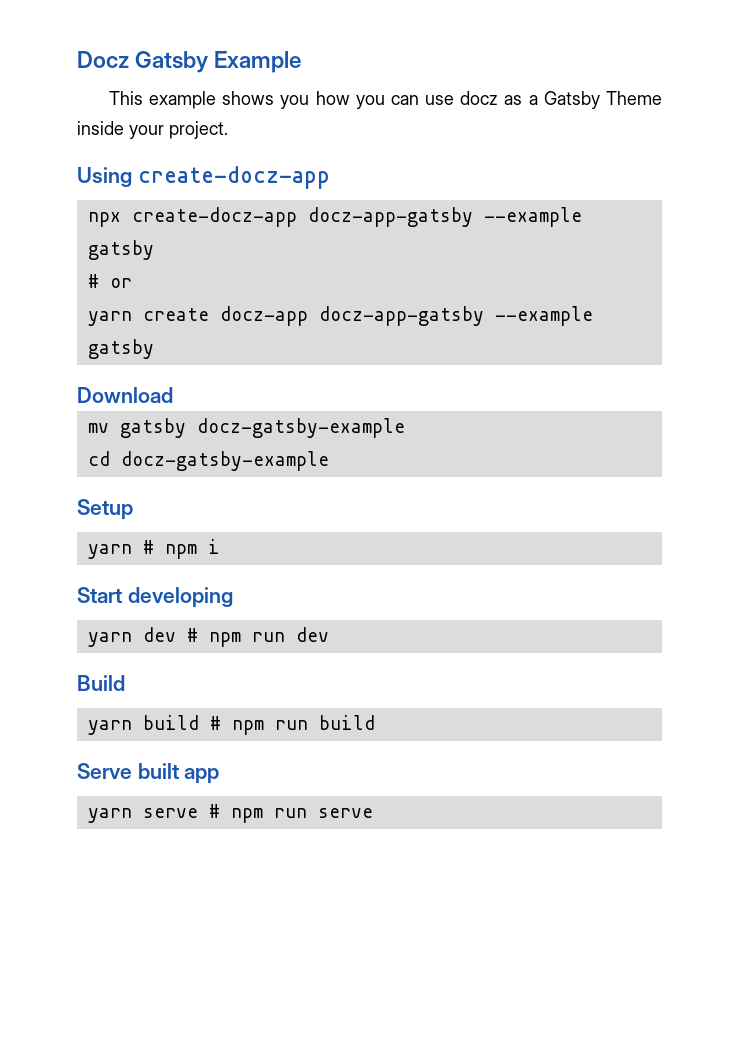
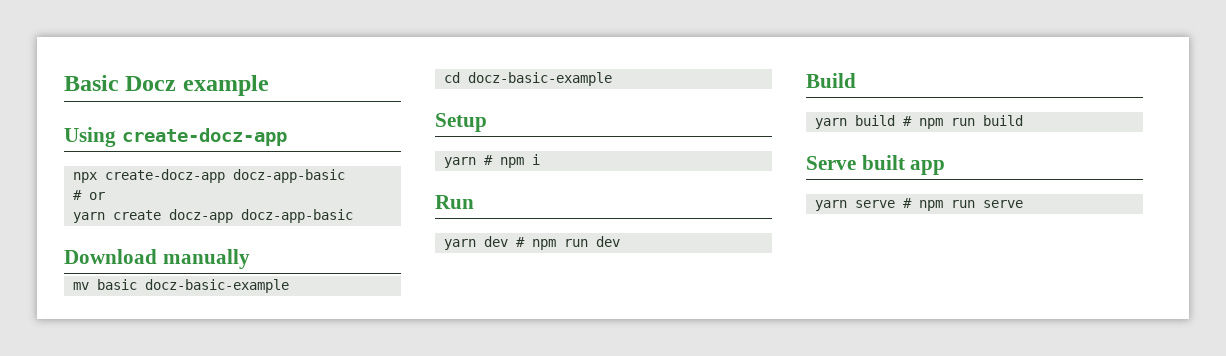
- Docz Gatsby Example
- This example shows you how you can use docz as a Gatsby Theme inside your project.
+ Basic Docz example
- npx create-docz-app docz-app-gatsby --example gatsby
+ npx create-docz-app docz-app-basic
- yarn create docz-app docz-app-gatsby --example gatsby
+ yarn create docz-app docz-app-basic
- Download
+ Download manually
- mv gatsby docz-gatsby-example
+ mv basic docz-basic-example
- cd docz-gatsby-example
+ cd docz-basic-example
- Start developing
+ Run

